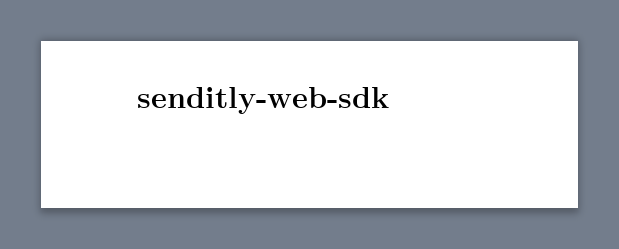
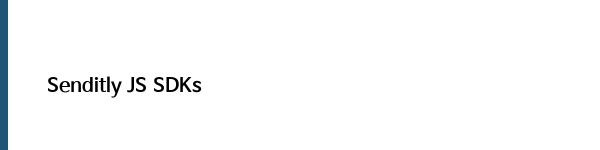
- senditly-web-sdk
+ Senditly JS SDKs

